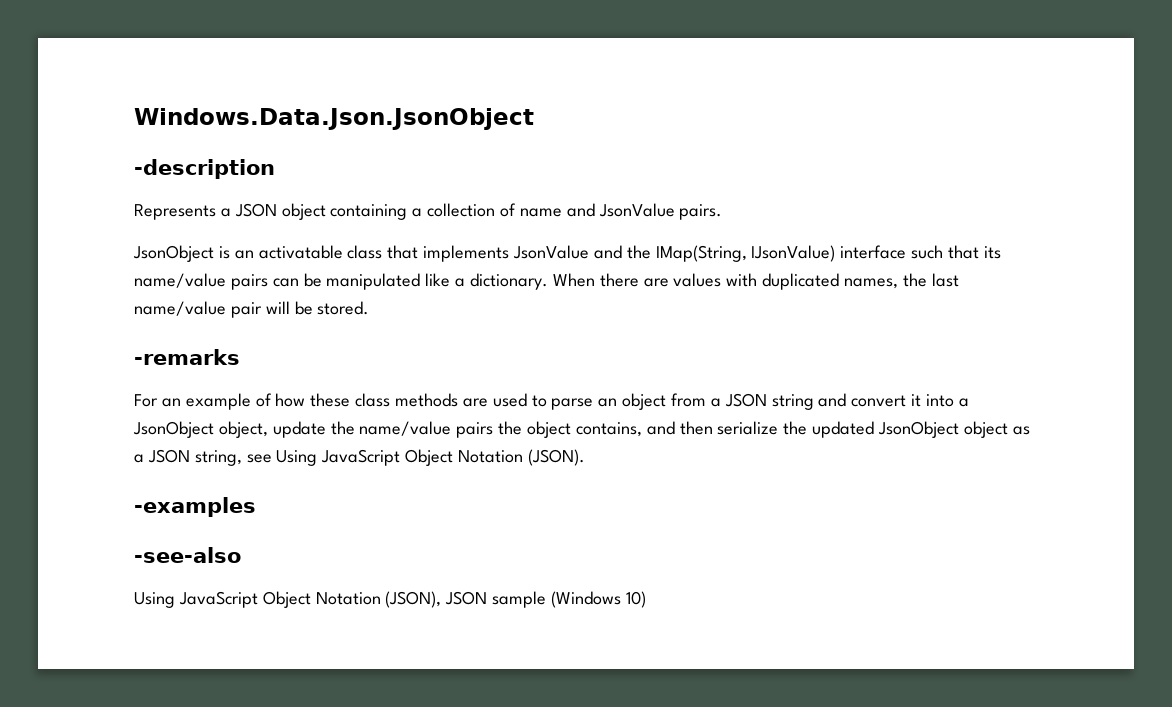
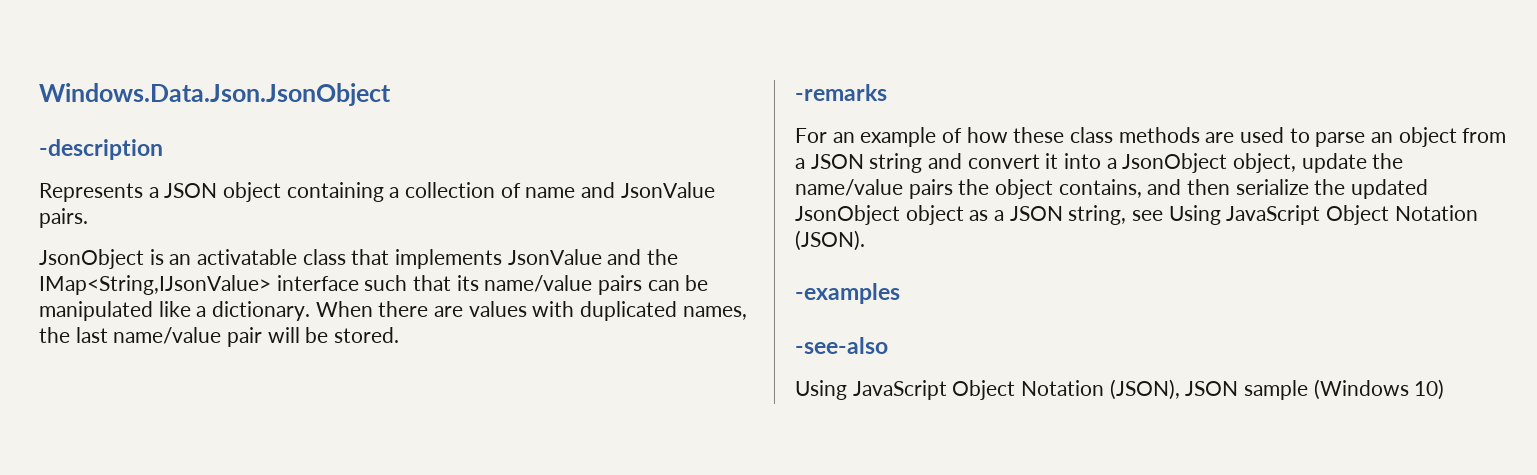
- JsonObject is an activatable class that implements JsonValue and the IMap(String, IJsonValue) interface such that its name/value pairs can be manipulated like a dictionary.
+ JsonObject is an activatable class that implements JsonValue and the IMap<String,IJsonValue> interface such that its name/value pairs can be manipulated like a dictionary.

